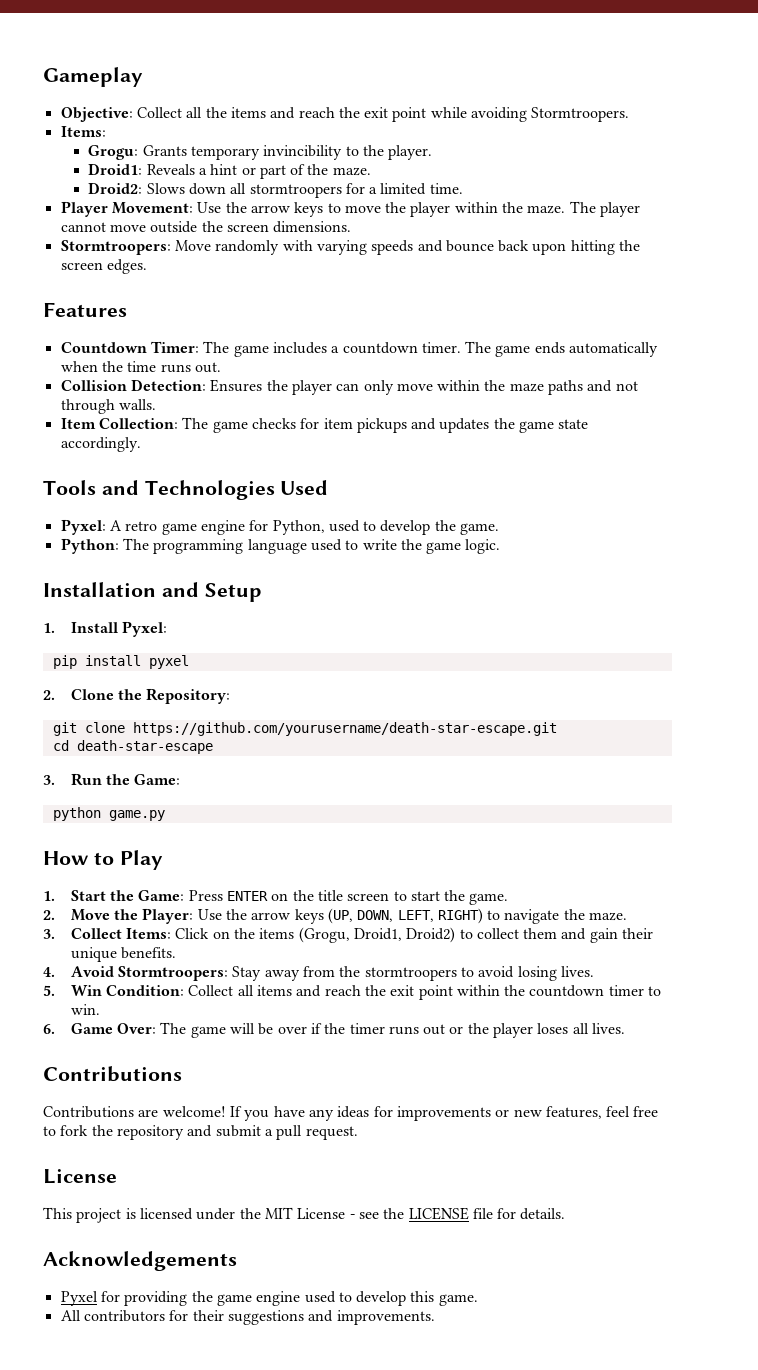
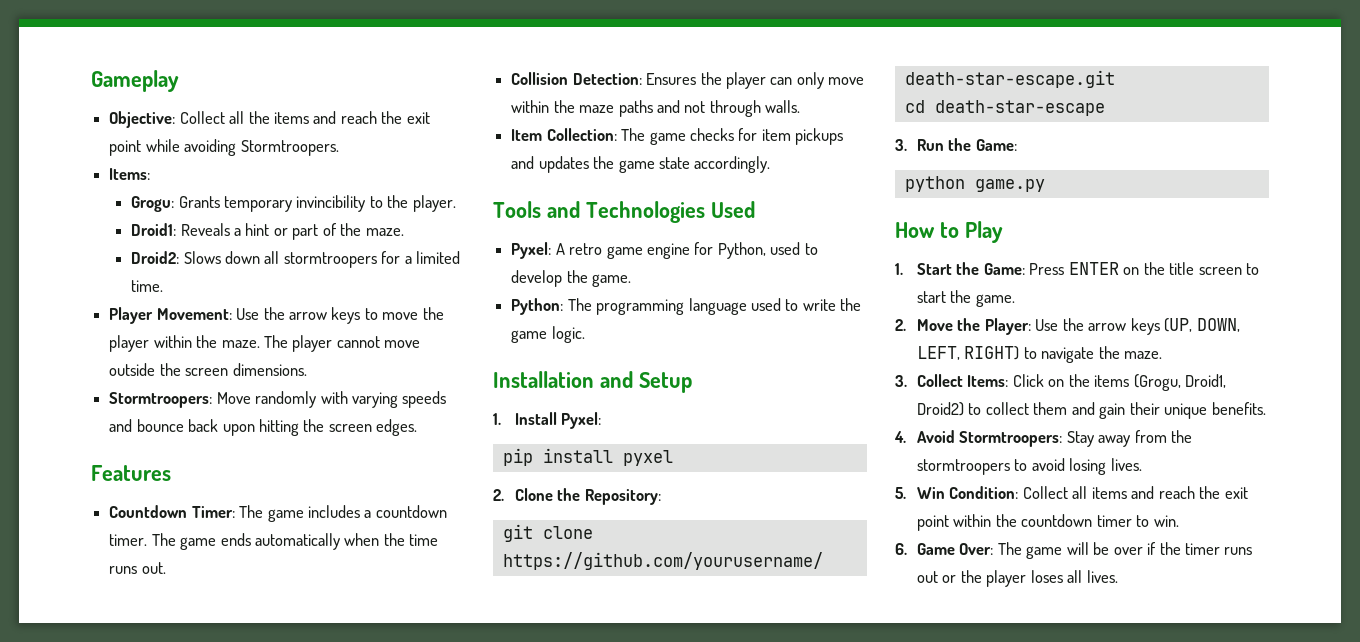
  6. Game Over: The game will be over if the timer runs out or the player loses all lives.
- Contributions
- Contributions are welcome! If you have any ideas for improvements or new features, feel free to fork the repository and submit a pull request.
- License
- This project is licensed under the MIT License - see the LICENSE file for details.
- Acknowledgements
- Pyxel for providing the game engine used to develop this game.
- All contributors for their suggestions and improvements.

